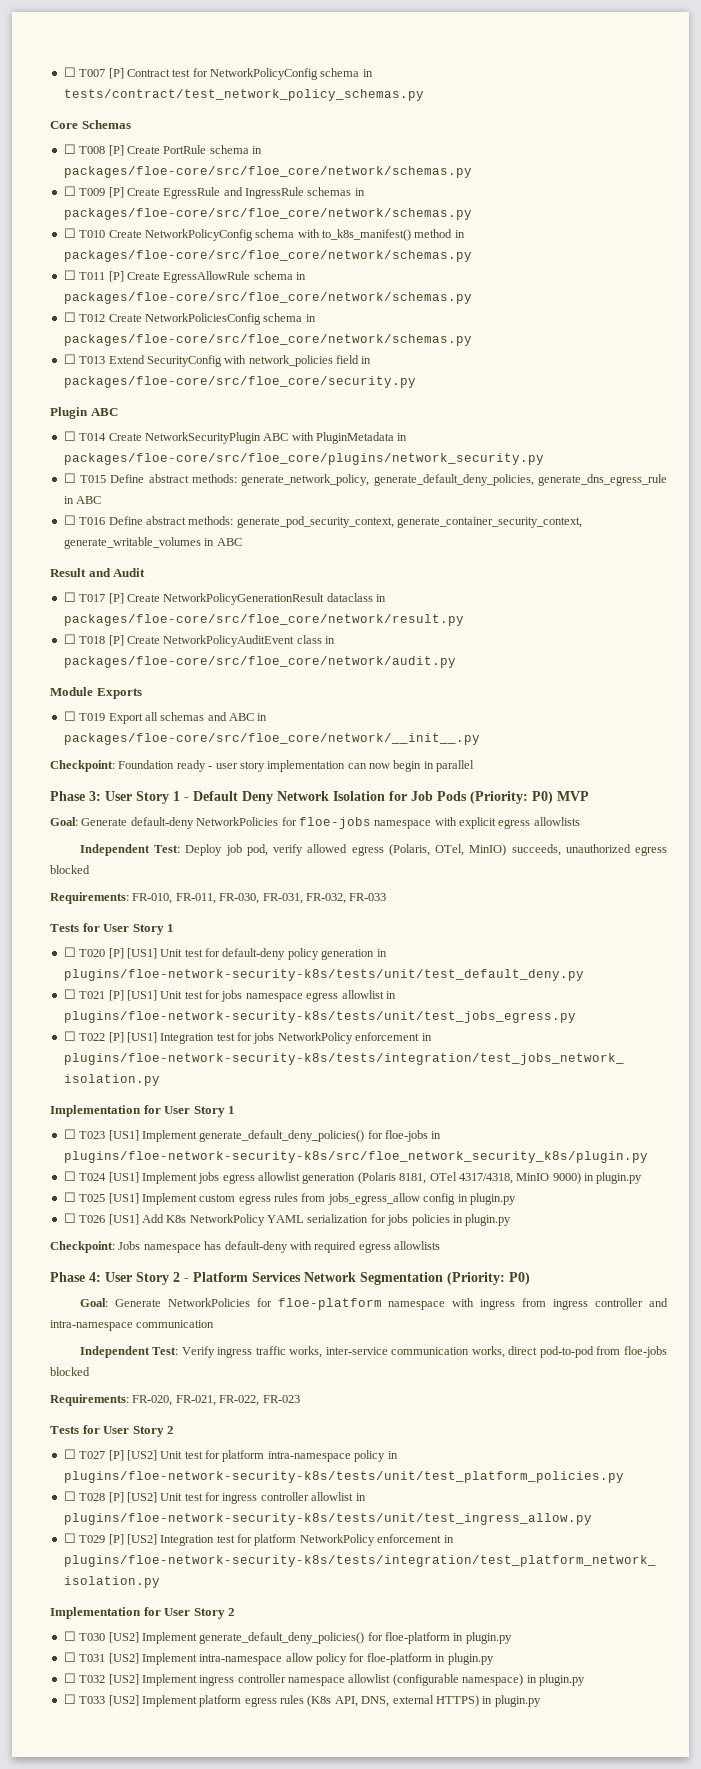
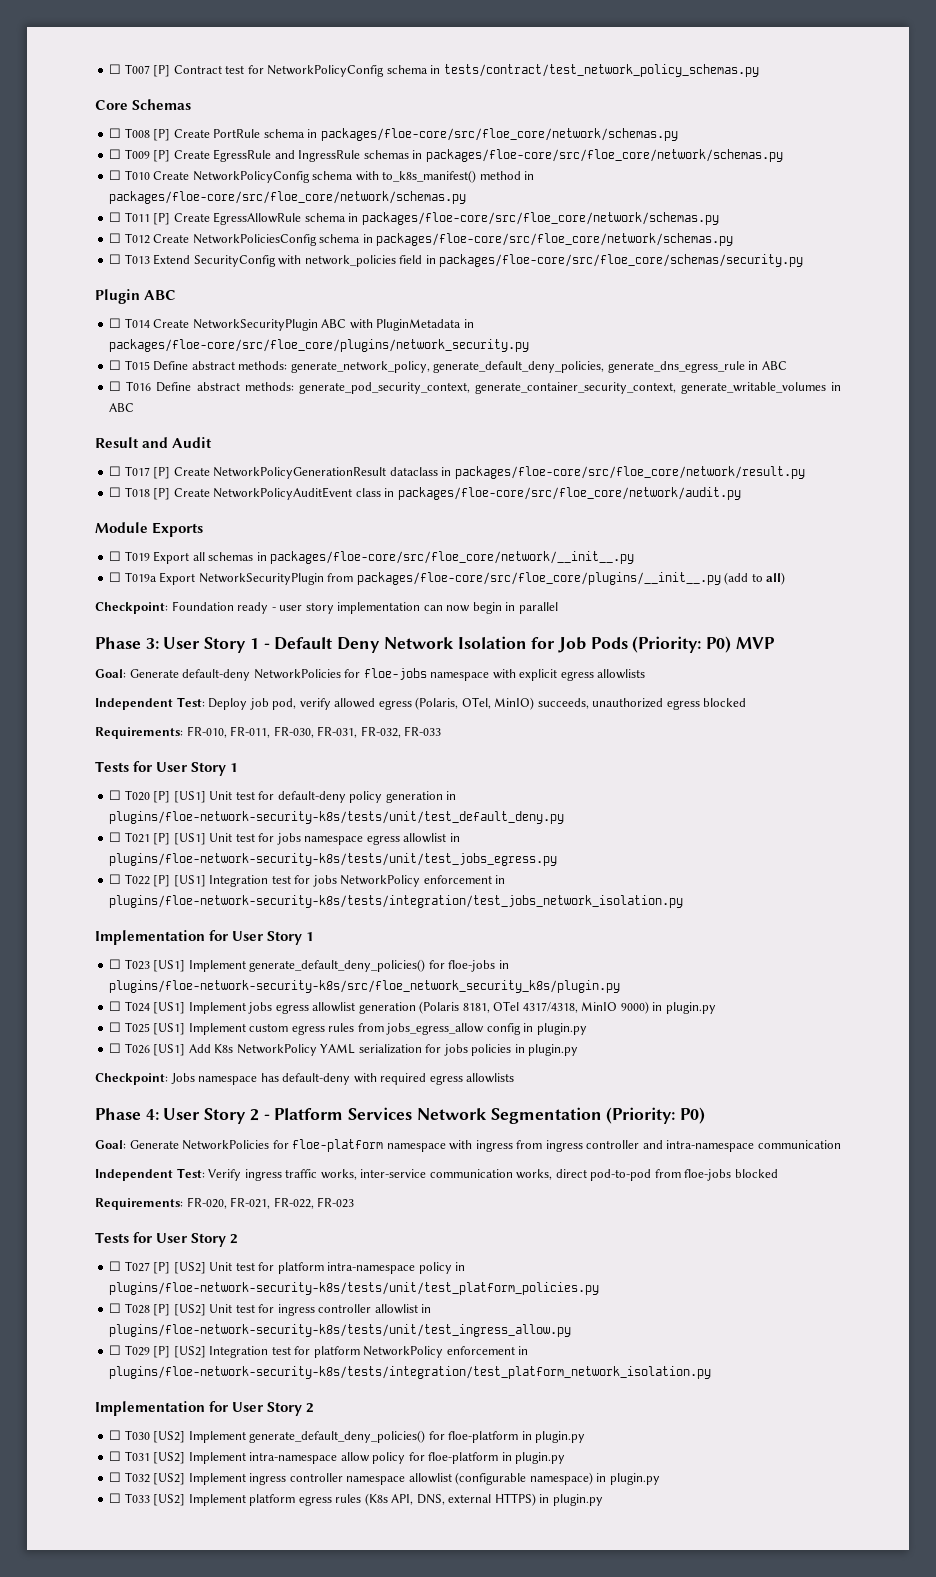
- ☐ T013 Extend SecurityConfig with network_policies field in packages/floe-core/src/floe_core/security.py
+ ☐ T013 Extend SecurityConfig with network_policies field in packages/floe-core/src/floe_core/schemas/security.py
- ☐ T019 Export all schemas and ABC in packages/floe-core/src/floe_core/network/__init__.py
+ ☐ T019 Export all schemas in packages/floe-core/src/floe_core/network/__init__.py
+ ☐ T019a Export NetworkSecurityPlugin from packages/floe-core/src/floe_core/plugins/__init__.py (add to all)

